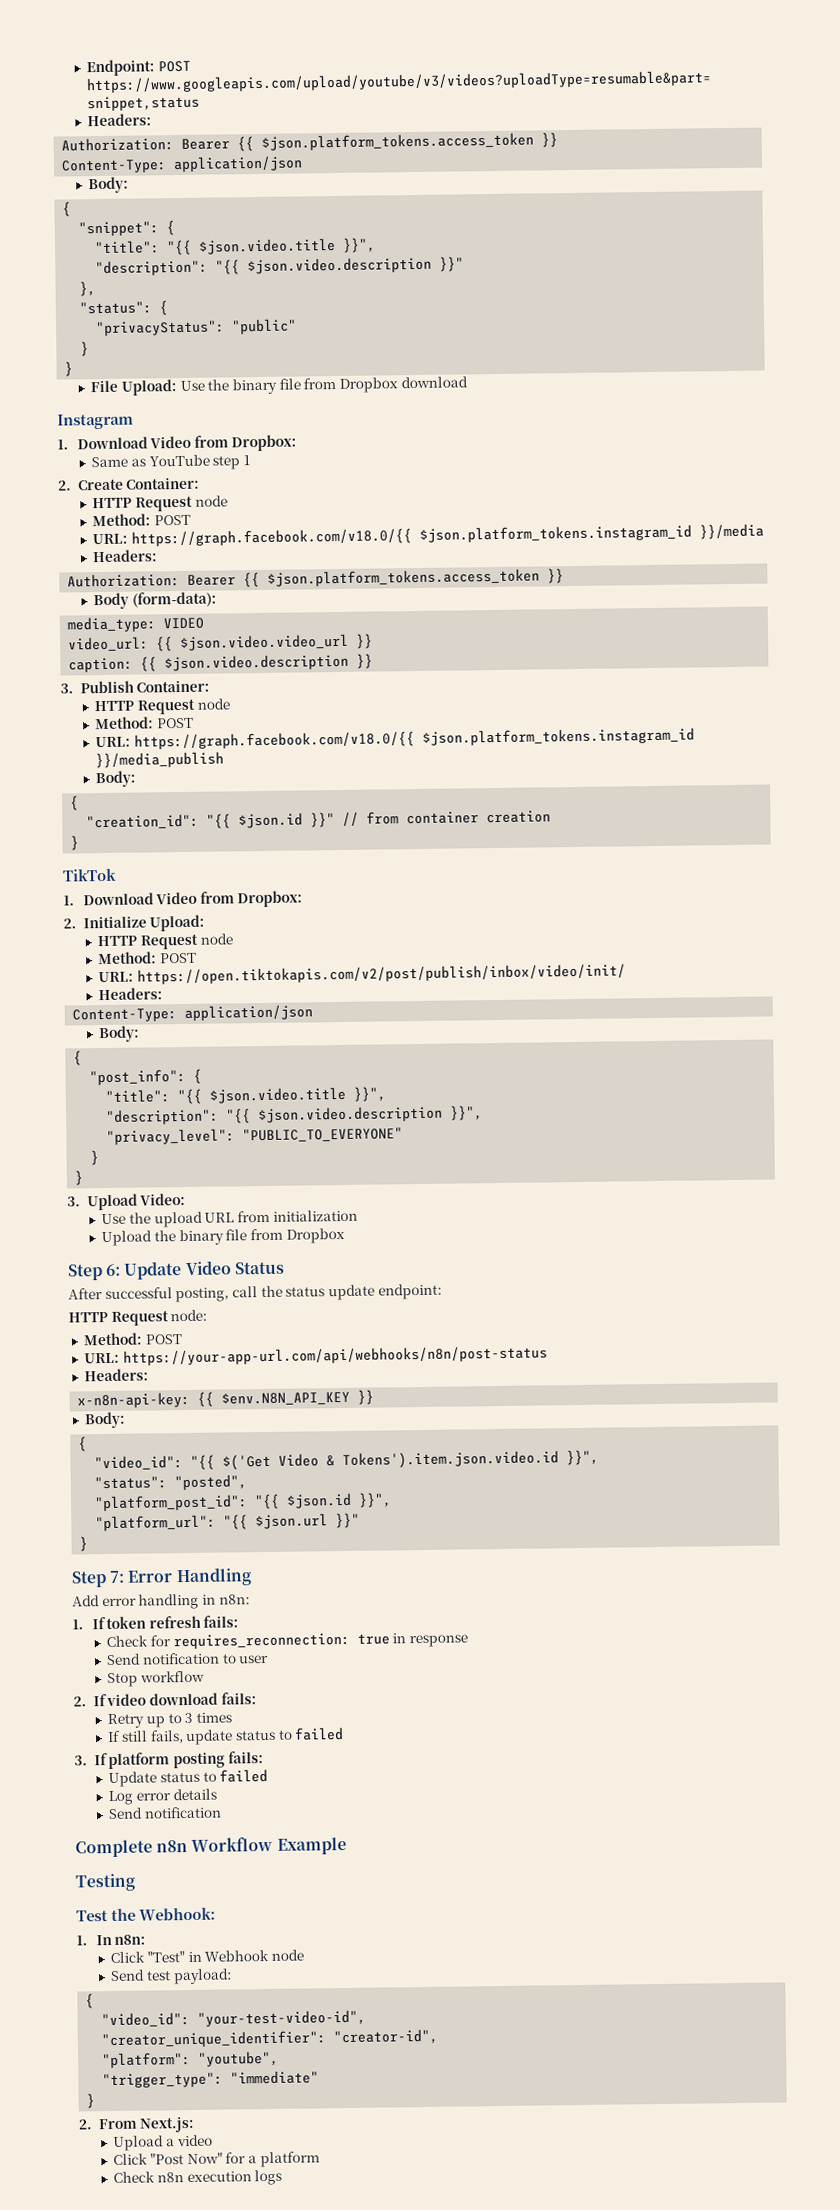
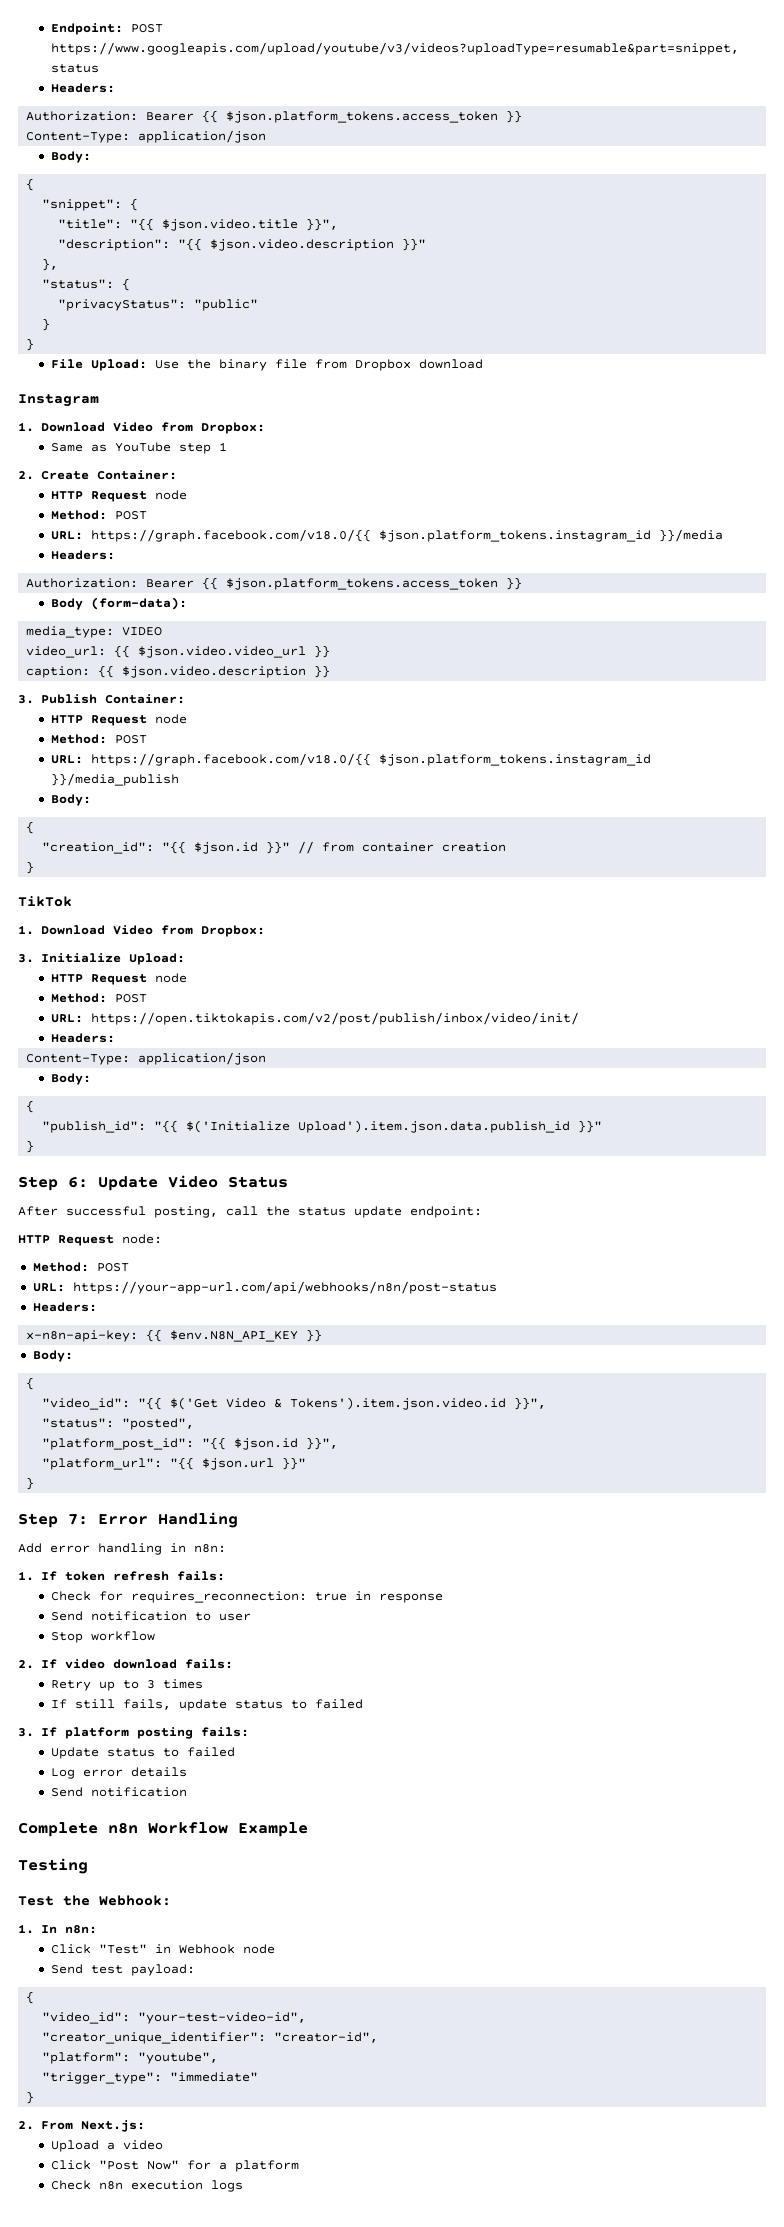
- 2. Initialize Upload:
+ 3. Initialize Upload:
- "post_info": {
- "title": "{{ $json.video.title }}",
- "description": "{{ $json.video.description }}",
- "privacy_level": "PUBLIC_TO_EVERYONE"
+ "publish_id": "{{ $('Initialize Upload').item.json.data.publish_id }}"
  }
- }
- 3. Upload Video:
- Use the upload URL from initialization
- Upload the binary file from Dropbox

